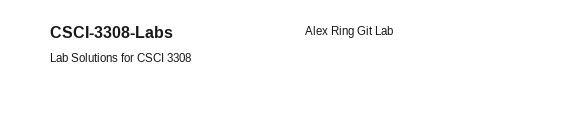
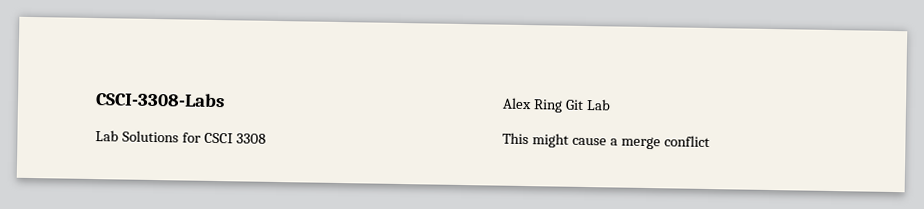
+ This might cause a merge conflict

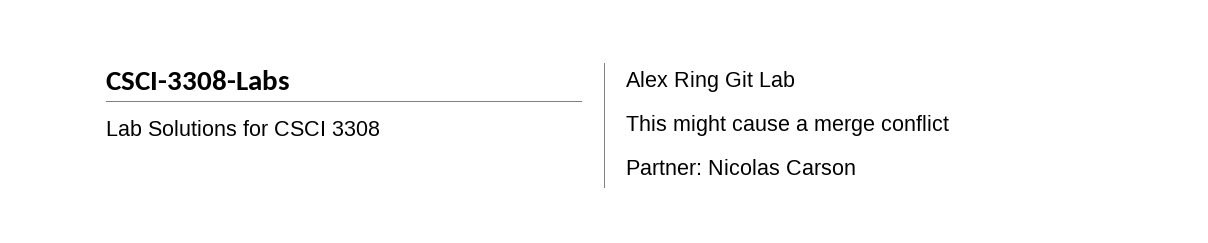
+ Partner: Nicolas Carson

